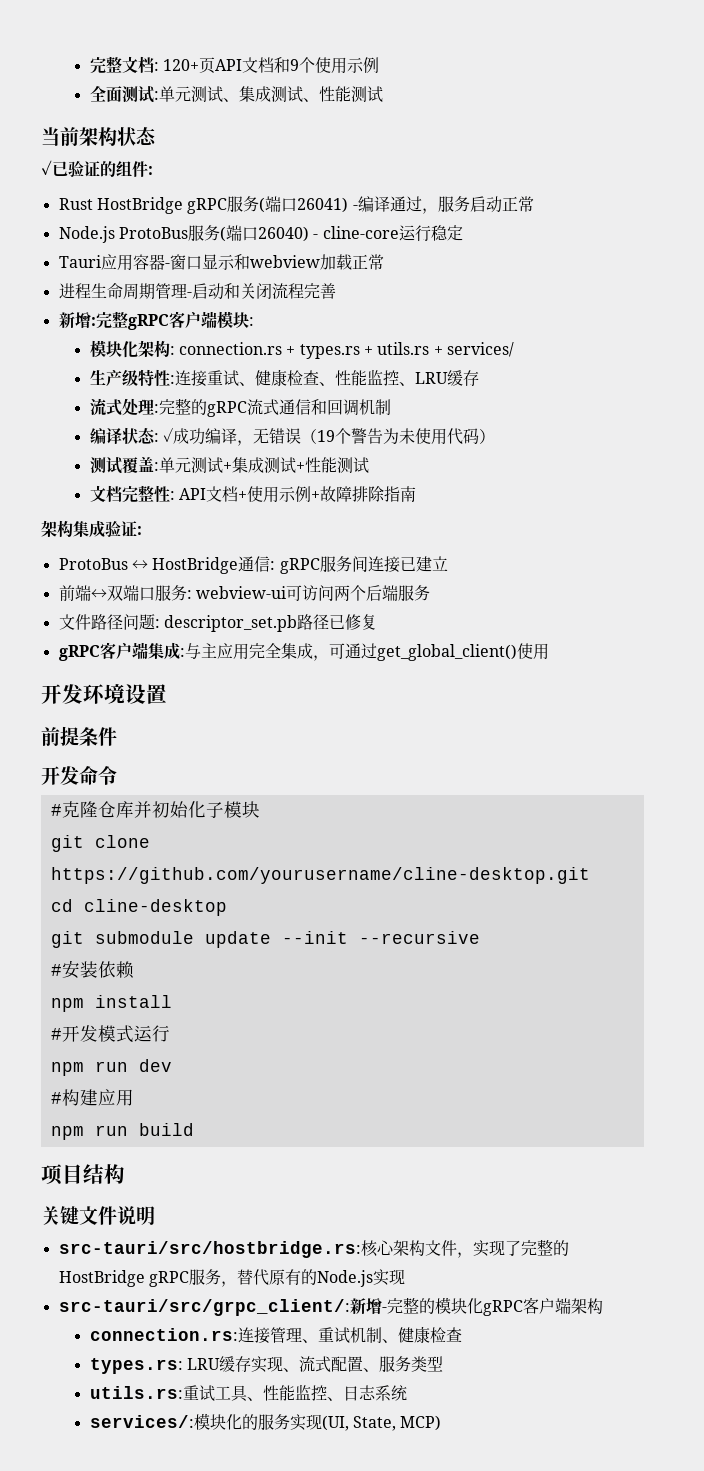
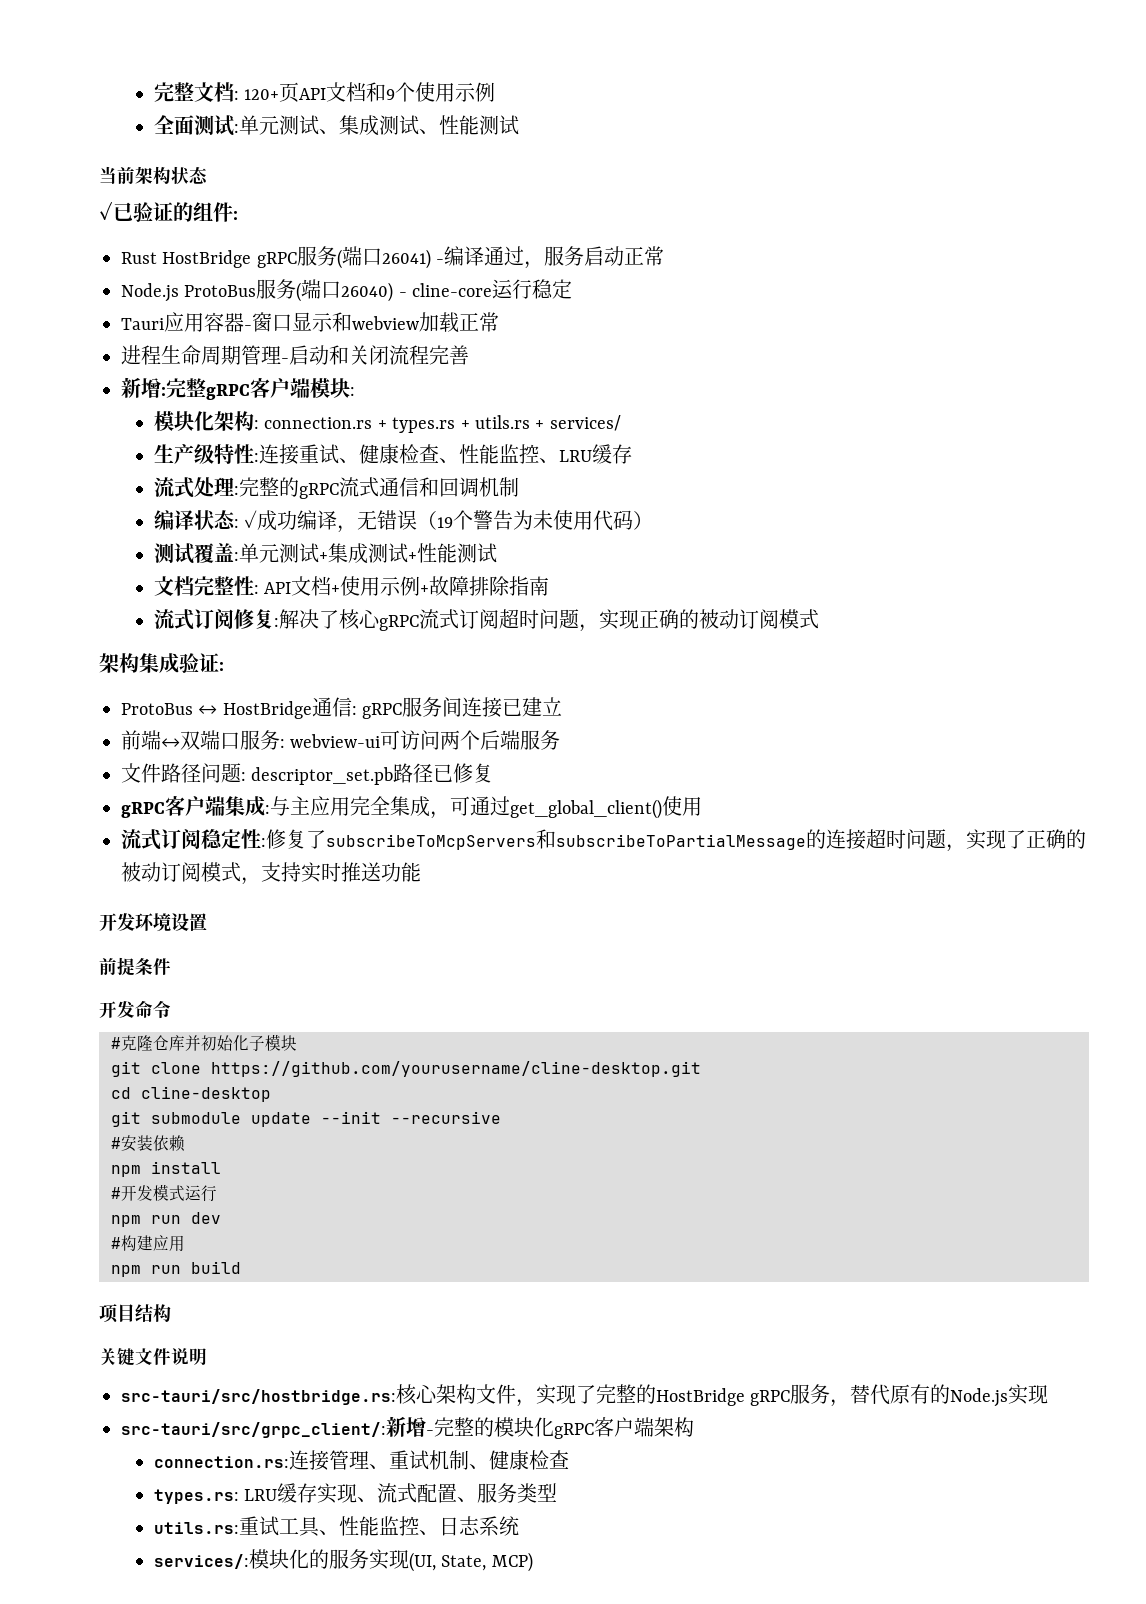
+ 流式订阅修复:解决了核心gRPC流式订阅超时问题，实现正确的被动订阅模式
+ 流式订阅稳定性:修复了subscribeToMcpServers和subscribeToPartialMessage的连接超时问题，实现了正确的被动订阅模式，支持实时推送功能

